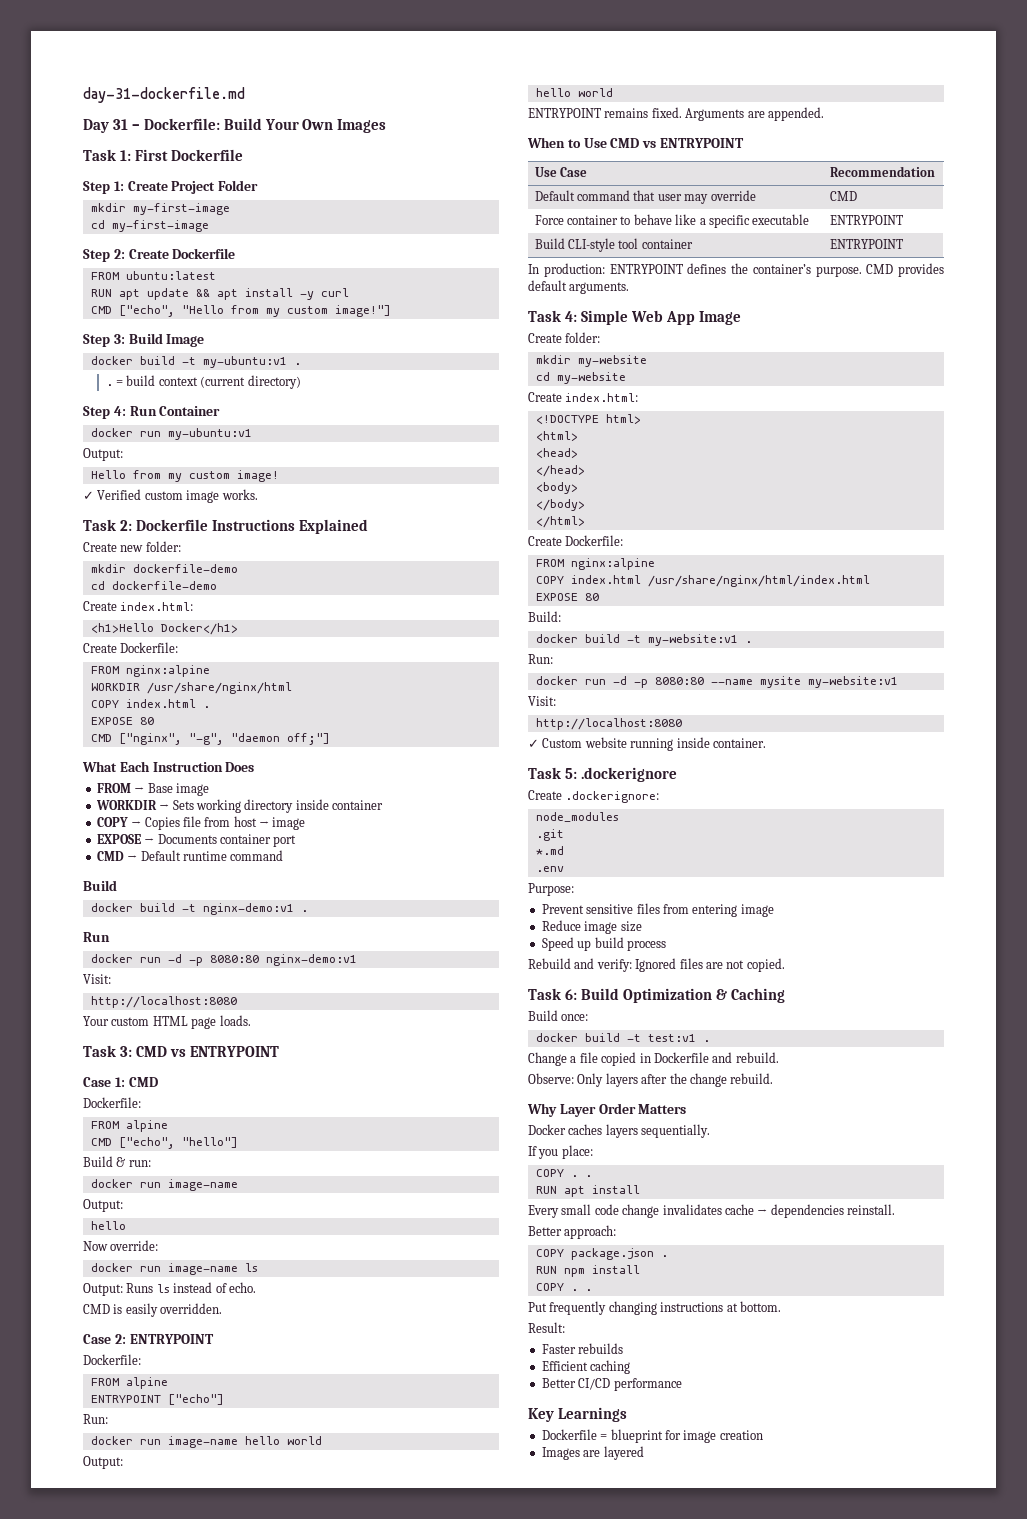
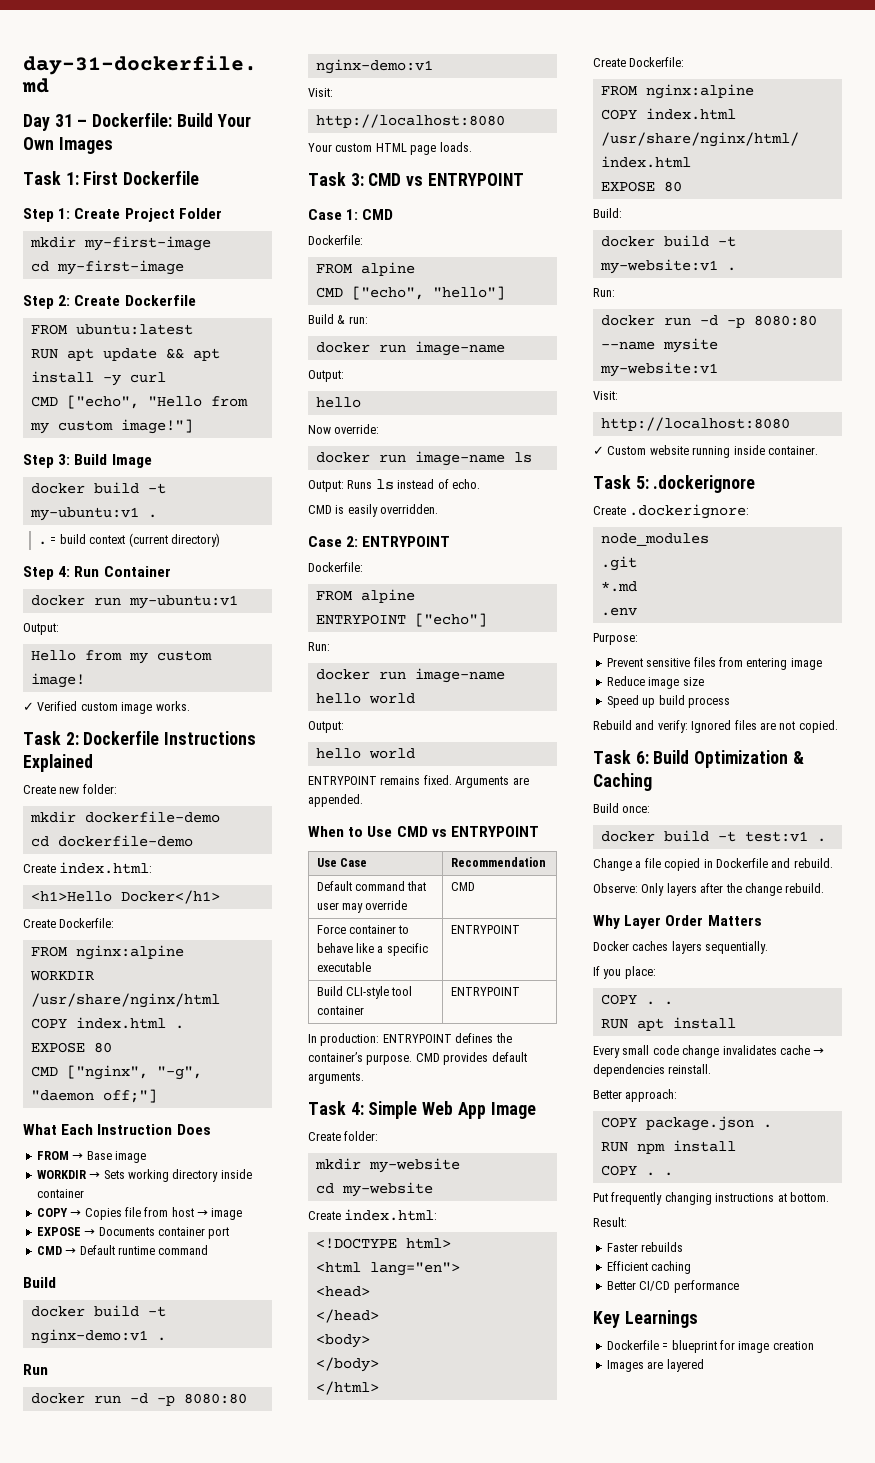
- <html>
+ <html lang="en">

